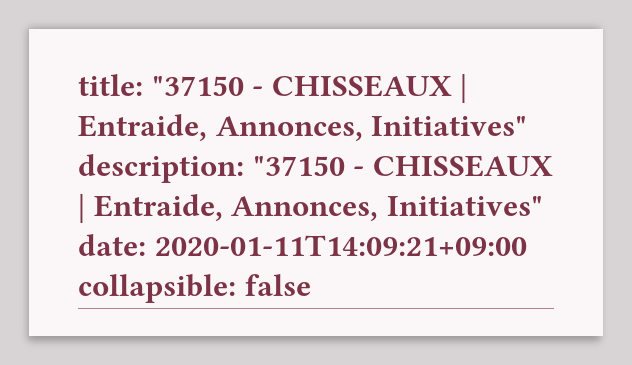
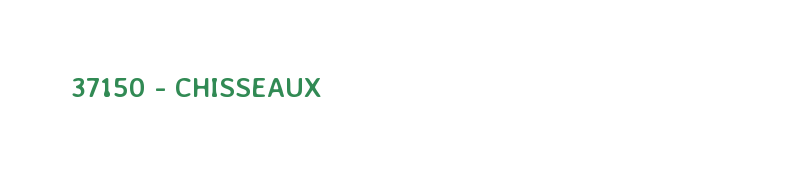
- title: "37150 - CHISSEAUX | Entraide, Annonces, Initiatives" description: "37150 - CHISSEAUX | Entraide, Annonces, Initiatives" date: 2020-01-11T14:09:21+09:00 collapsible: false
+ 37150 - CHISSEAUX

